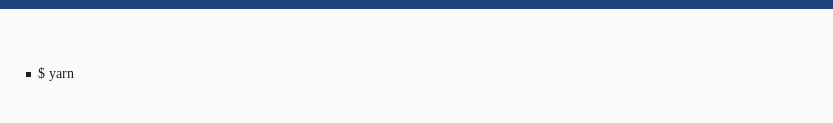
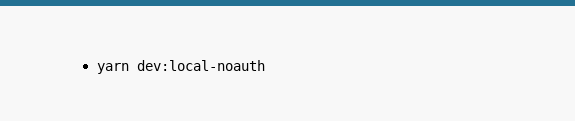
- $ yarn
+ yarn dev:local-noauth

